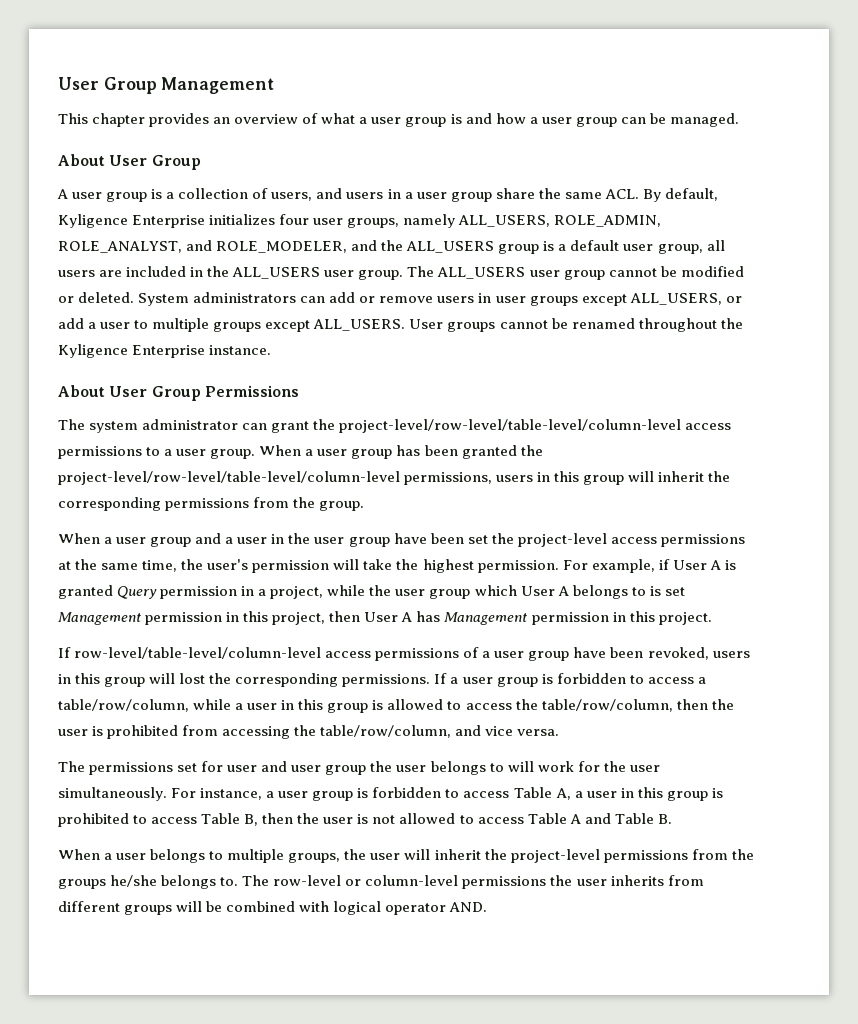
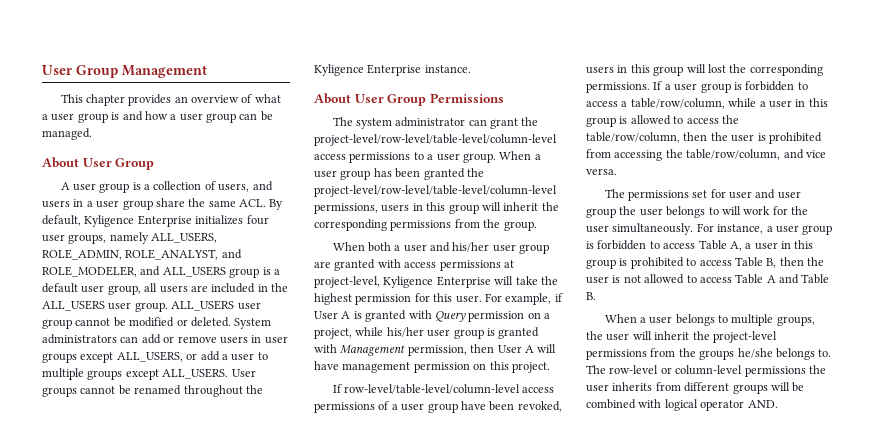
- A user group is a collection of users, and users in a user group share the same ACL. By default, Kyligence Enterprise initializes four user groups, namely ALL_USERS, ROLE_ADMIN, ROLE_ANALYST, and ROLE_MODELER, and the ALL_USERS group is a default user group, all users are included in the ALL_USERS user group.
+ A user group is a collection of users, and users in a user group share the same ACL. By default, Kyligence Enterprise initializes four user groups, namely ALL_USERS, ROLE_ADMIN, ROLE_ANALYST, and ROLE_MODELER, and ALL_USERS group is a default user group, all users are included in the ALL_USERS user group.
- The ALL_USERS user group cannot be modified or deleted.
+ ALL_USERS user group cannot be modified or deleted.
- When a user group and a user in the user group have been set the project-level access permissions at the same time, the user's permission will take the highest permission.
+ When both a user and his/her user group are granted with access permissions at project-level, Kyligence Enterprise will take the highest permission for this user.
- For example, if User A is granted Query permission in a project, while the user group which User A belongs to is set Management permission in this project, then User A has Management permission in this project.
+ For example, if User A is granted with Query permission on a project, while his/her user group is granted with Management permission, then User A will have management permission on this project.

